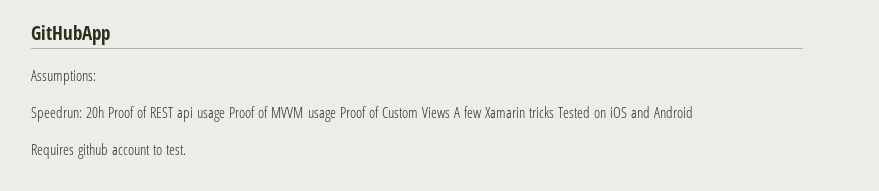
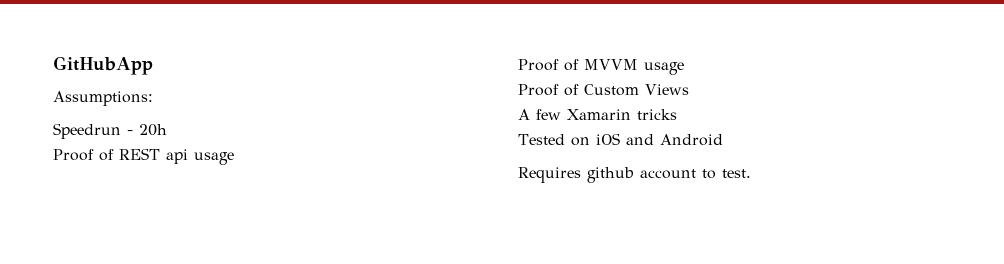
- Speedrun: 20h Proof of REST api usage Proof of MVVM usage Proof of Custom Views A few Xamarin tricks Tested on iOS and Android
+ Speedrun - 20h
+ Proof of REST api usage
+ Proof of MVVM usage
+ Proof of Custom Views
+ A few Xamarin tricks
+ Tested on iOS and Android

